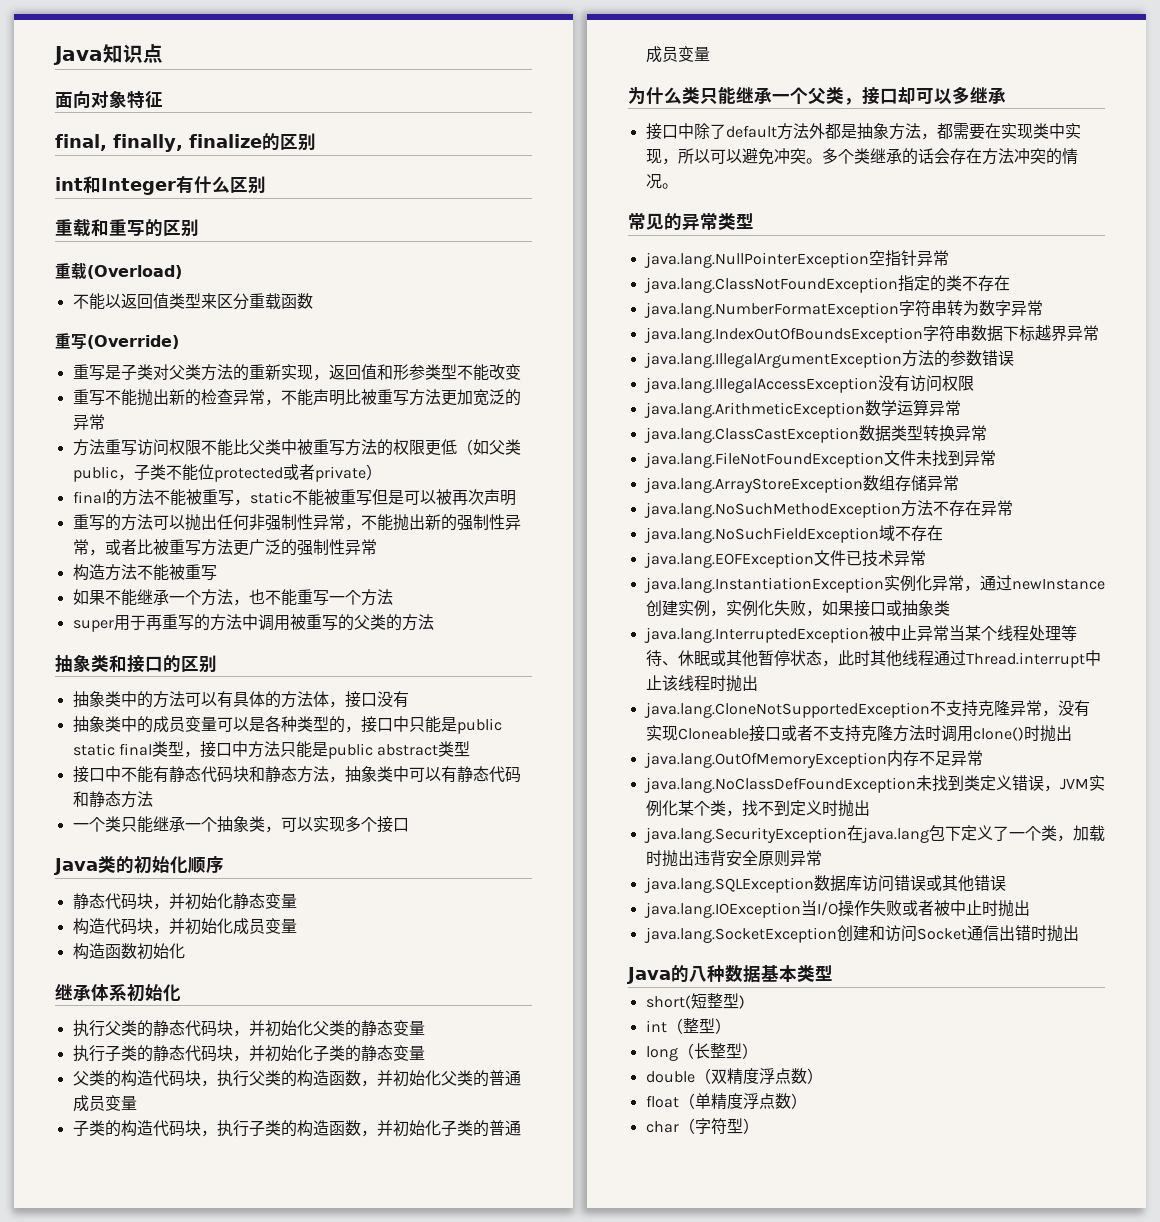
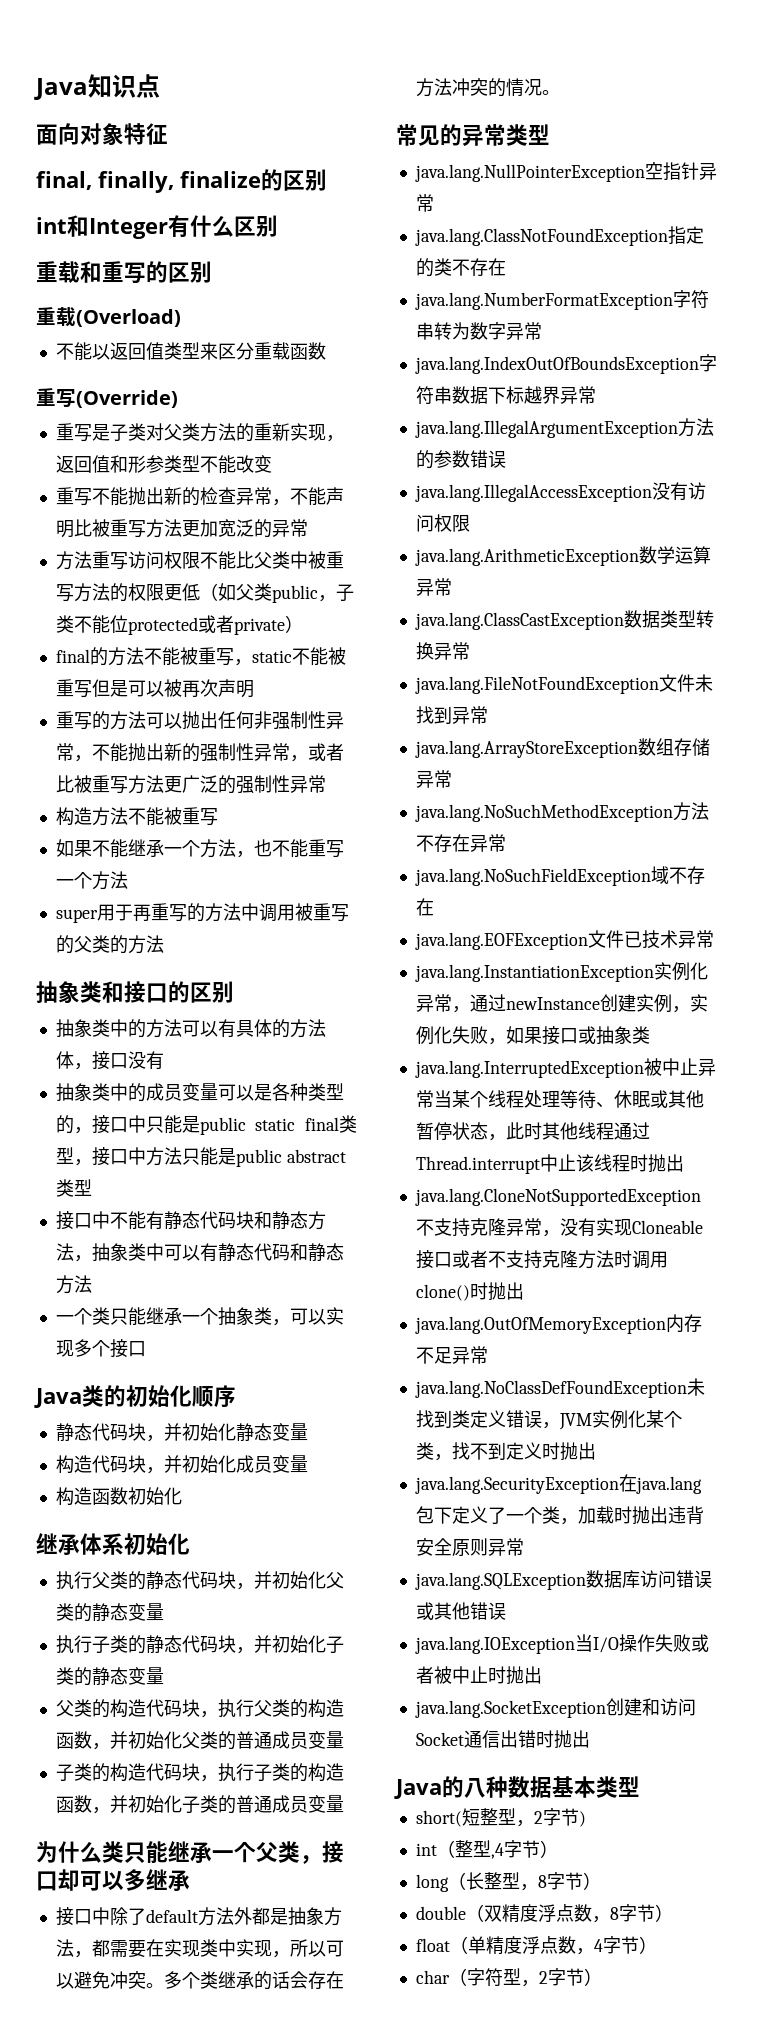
- short(短整型)
+ short(短整型，2字节)
- int（整型）
+ int（整型,4字节）
- long（长整型）
+ long（长整型，8字节）
- double（双精度浮点数）
+ double（双精度浮点数，8字节）
- float（单精度浮点数）
+ float（单精度浮点数，4字节）
- char（字符型）
+ char（字符型，2字节）

